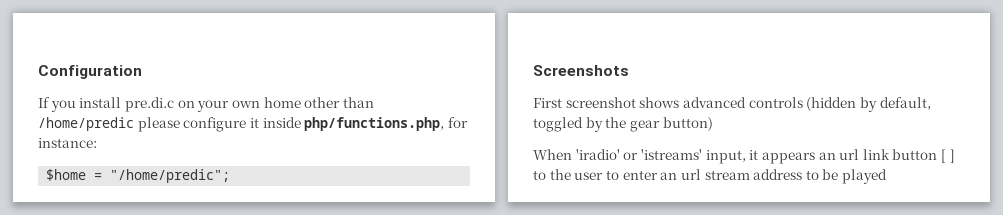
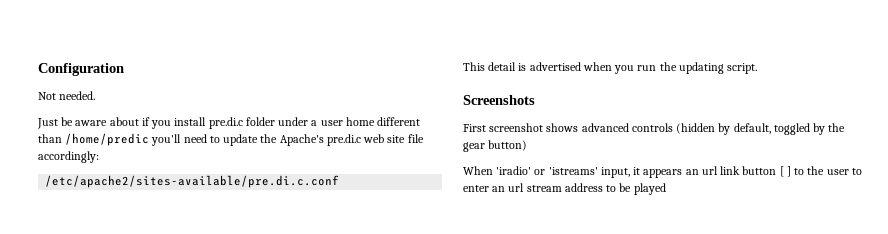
- If you install pre.di.c on your own home other than /home/predic please configure it inside php/functions.php, for instance:
- $home = "/home/predic";
+ Not needed.
+ Just be aware about if you install pre.di.c folder under a user home different than /home/predic you'll need to update the Apache's pre.di.c web site file accordingly:
+ /etc/apache2/sites-available/pre.di.c.conf
+ This detail is advertised when you run the updating script.

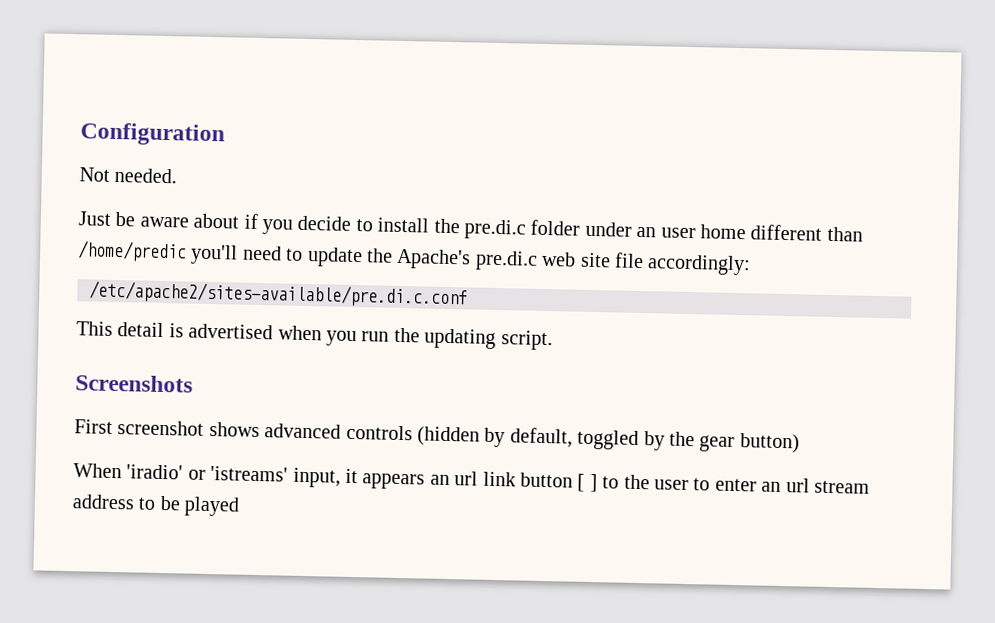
- Just be aware about if you install pre.di.c folder under a user home different than /home/predic you'll need to update the Apache's pre.di.c web site file accordingly:
+ Just be aware about if you decide to install the pre.di.c folder under an user home different than /home/predic you'll need to update the Apache's pre.di.c web site file accordingly:

